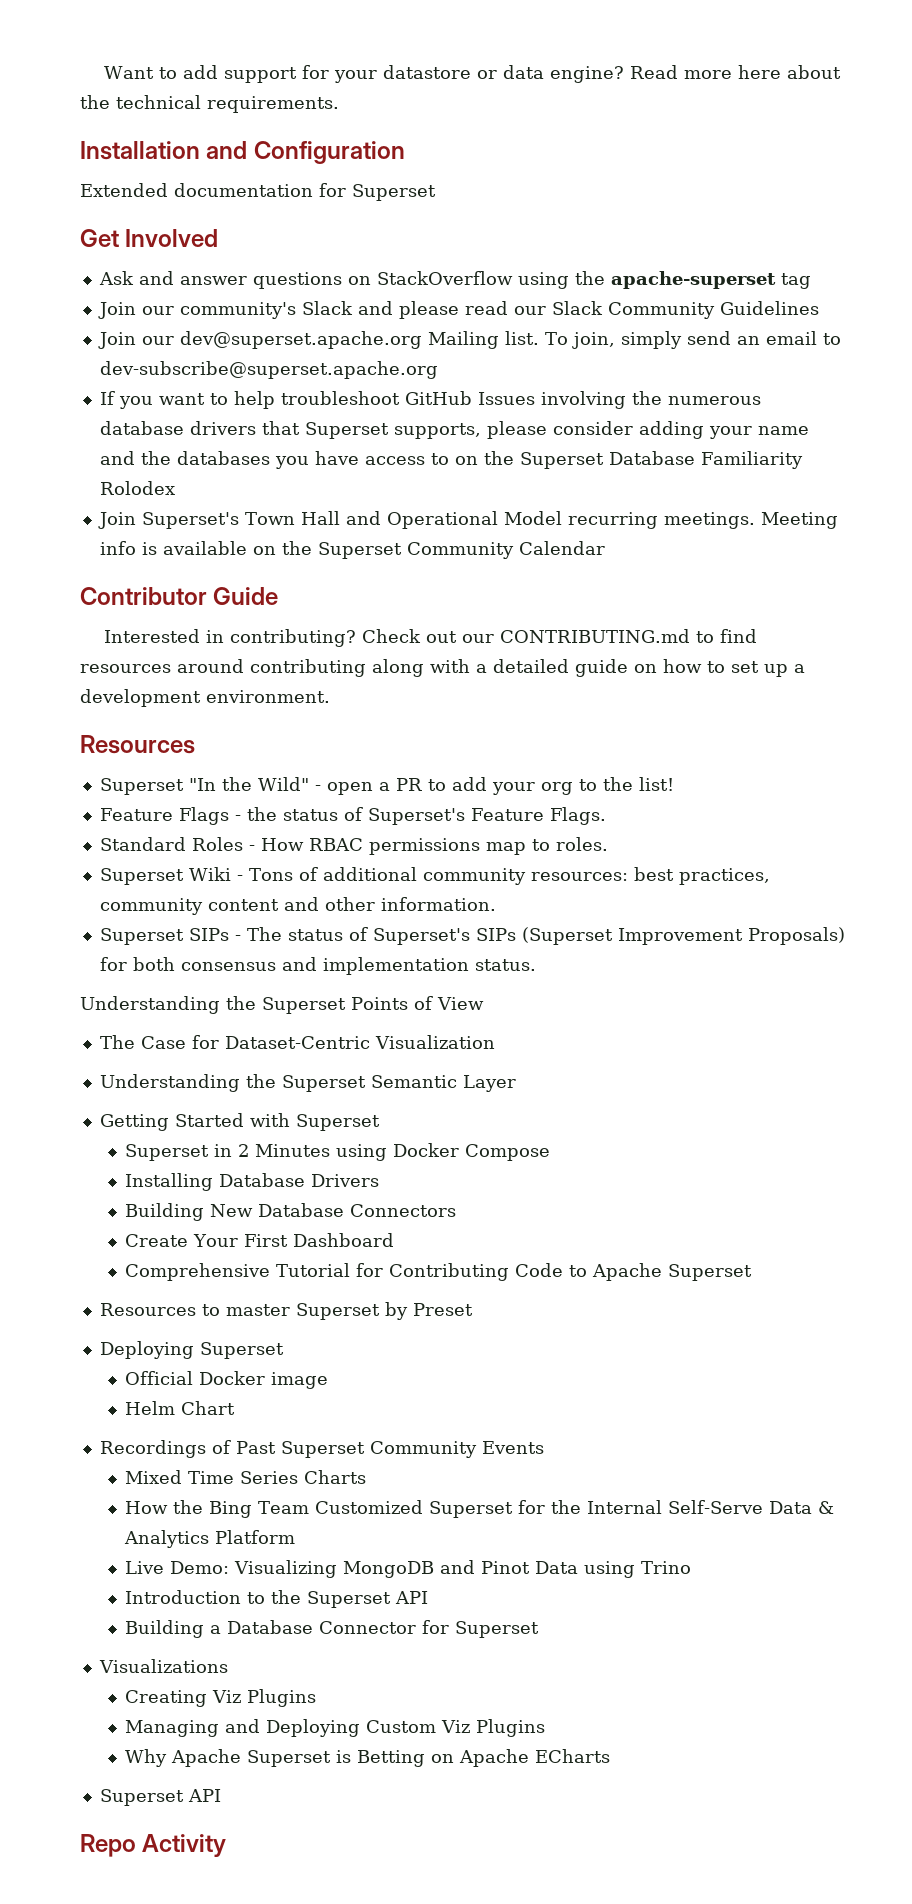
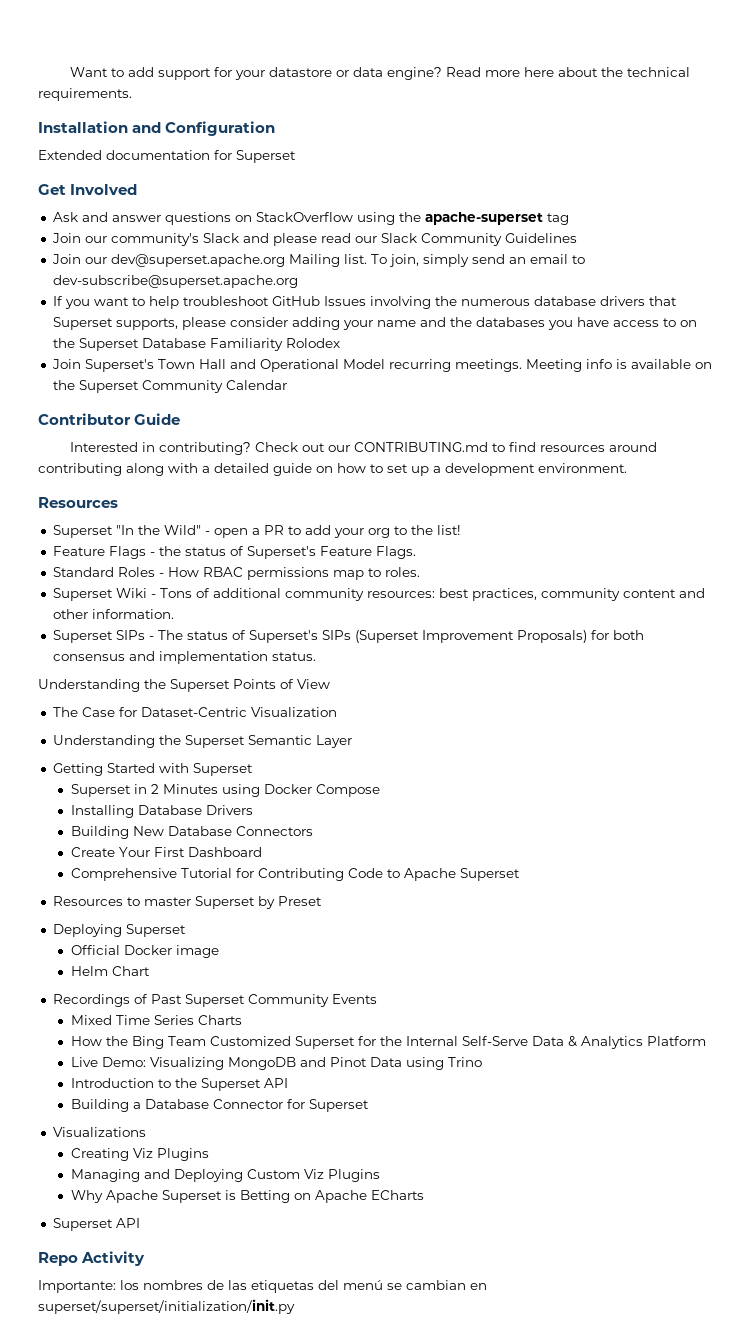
+ Importante: los nombres de las etiquetas del menú se cambian en superset/superset/initialization/init.py

